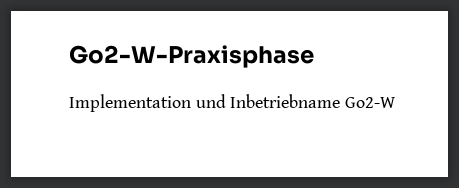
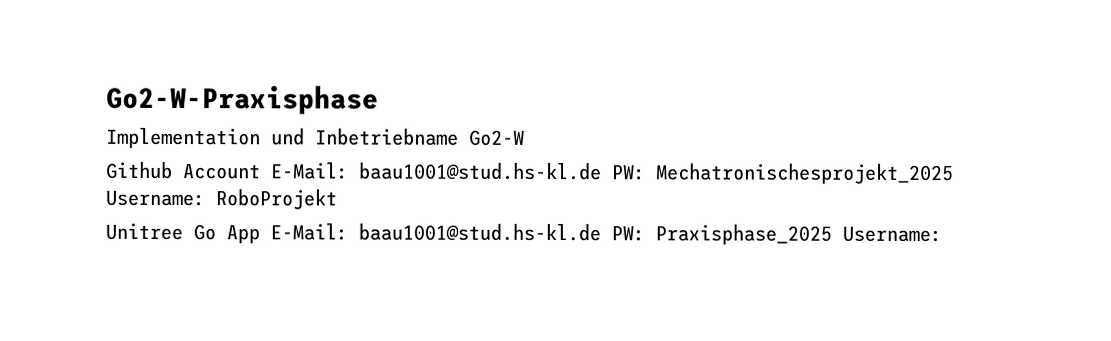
+ Github Account E-Mail: baau1001@stud.hs-kl.de PW: Mechatronischesprojekt_2025 Username: RoboProjekt
+ Unitree Go App E-Mail: baau1001@stud.hs-kl.de PW: Praxisphase_2025 Username:

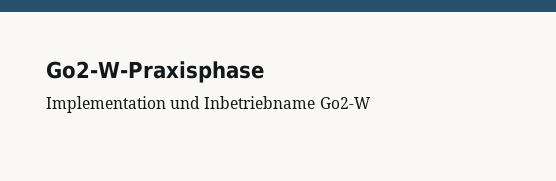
- Github Account E-Mail: baau1001@stud.hs-kl.de PW: Mechatronischesprojekt_2025 Username: RoboProjekt
- Unitree Go App E-Mail: baau1001@stud.hs-kl.de PW: Praxisphase_2025 Username:

